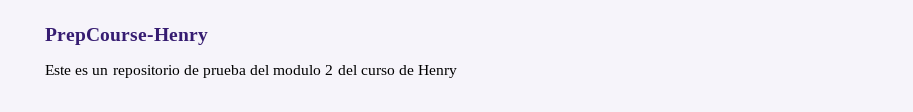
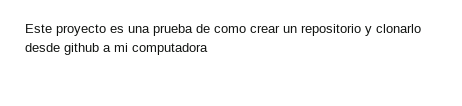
- PrepCourse-Henry
- Este es un repositorio de prueba del modulo 2 del curso de Henry
+ Este proyecto es una prueba de como crear un repositorio y clonarlo desde github a mi computadora

